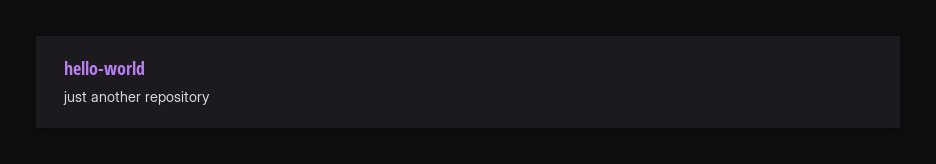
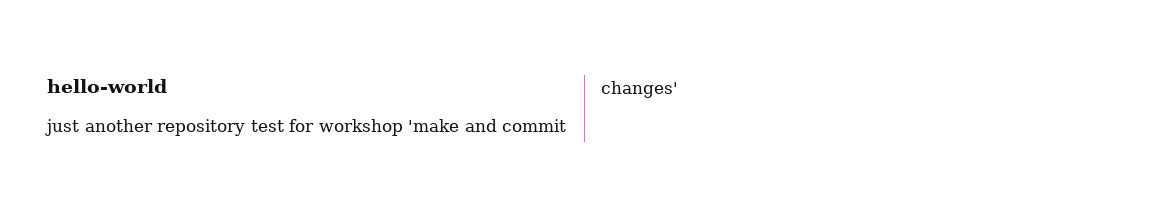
- just another repository
+ just another repository test for workshop 'make and commit changes'

